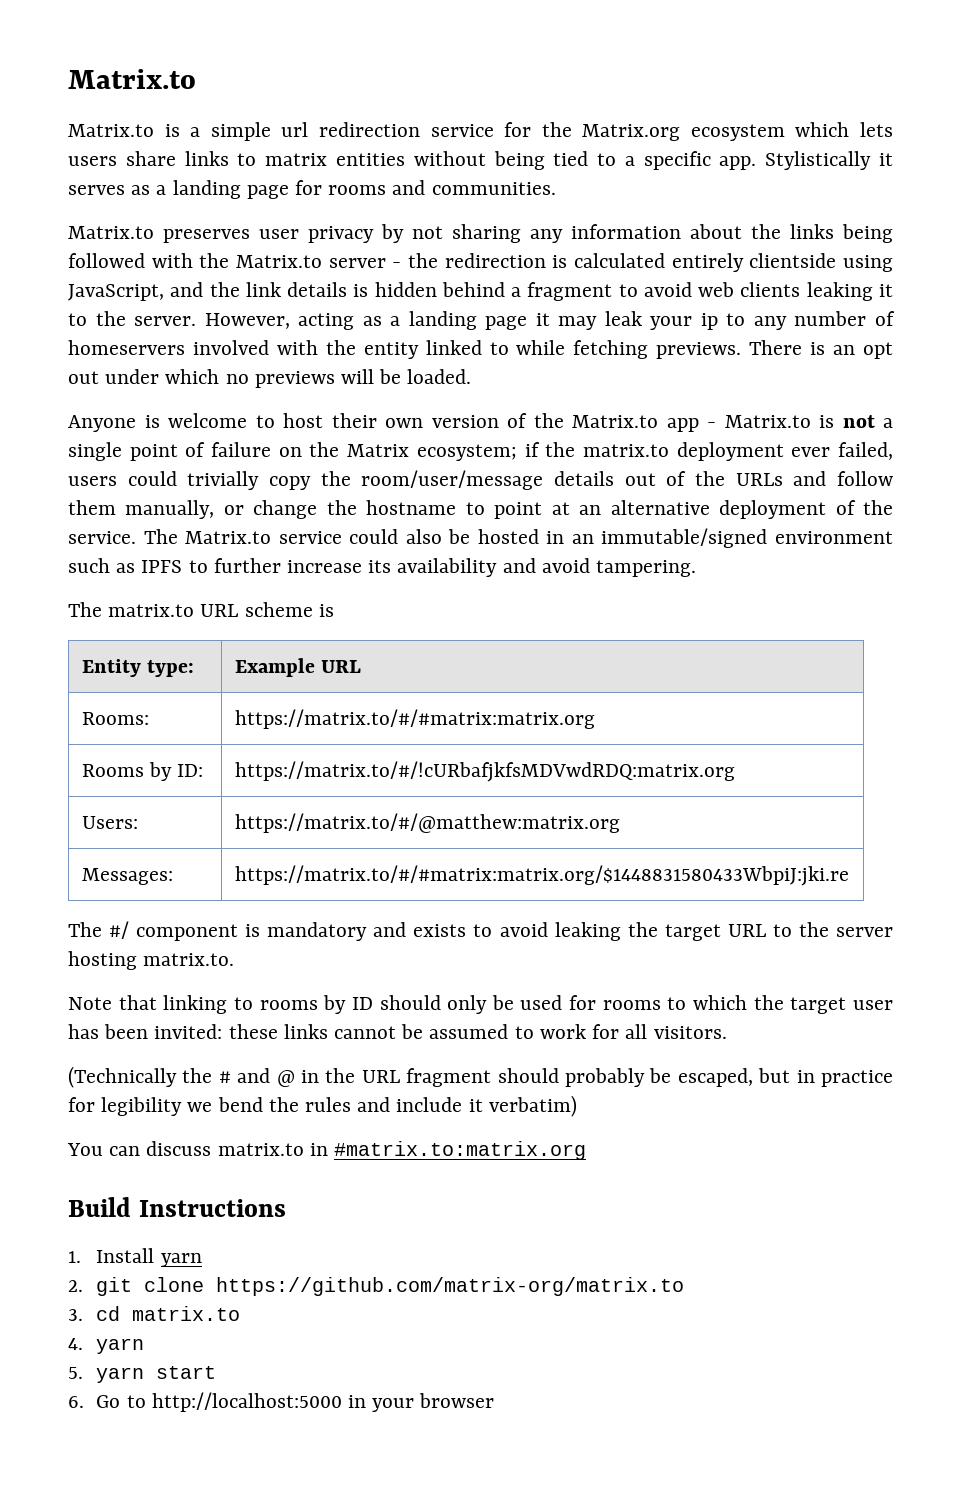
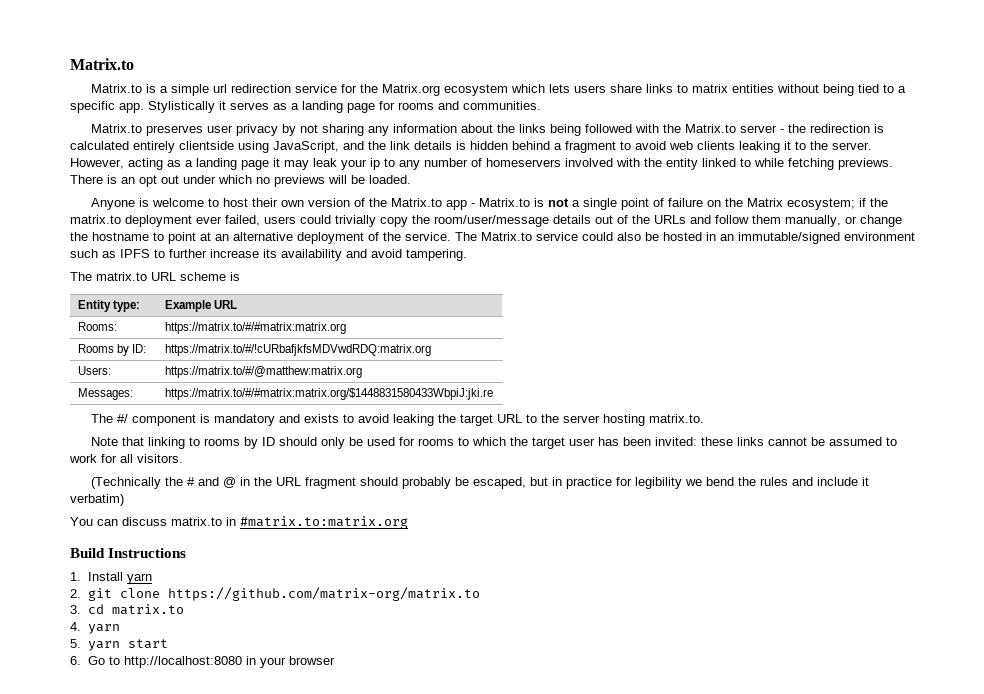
- 6. Go to http://localhost:5000 in your browser
+ 6. Go to http://localhost:8080 in your browser

